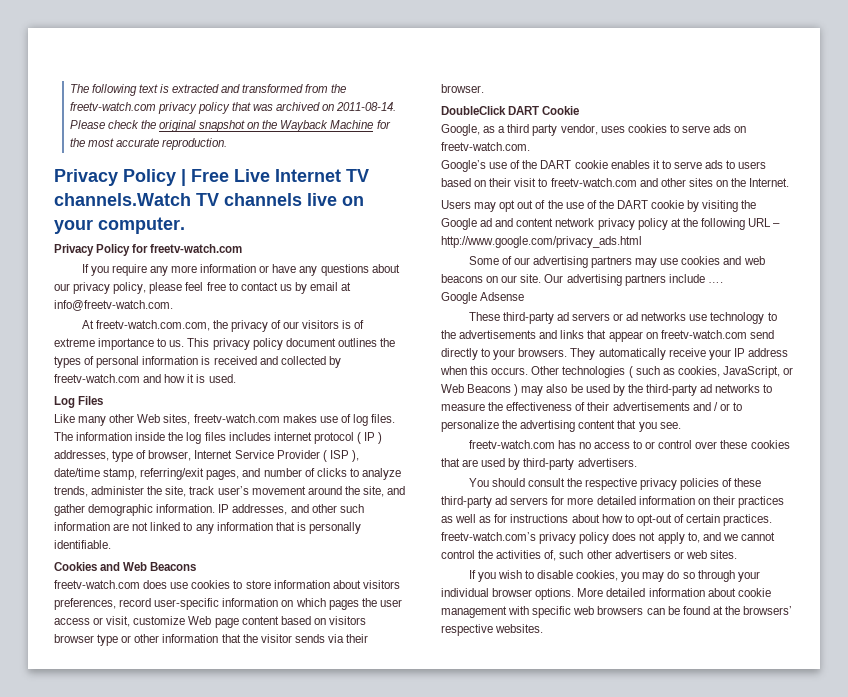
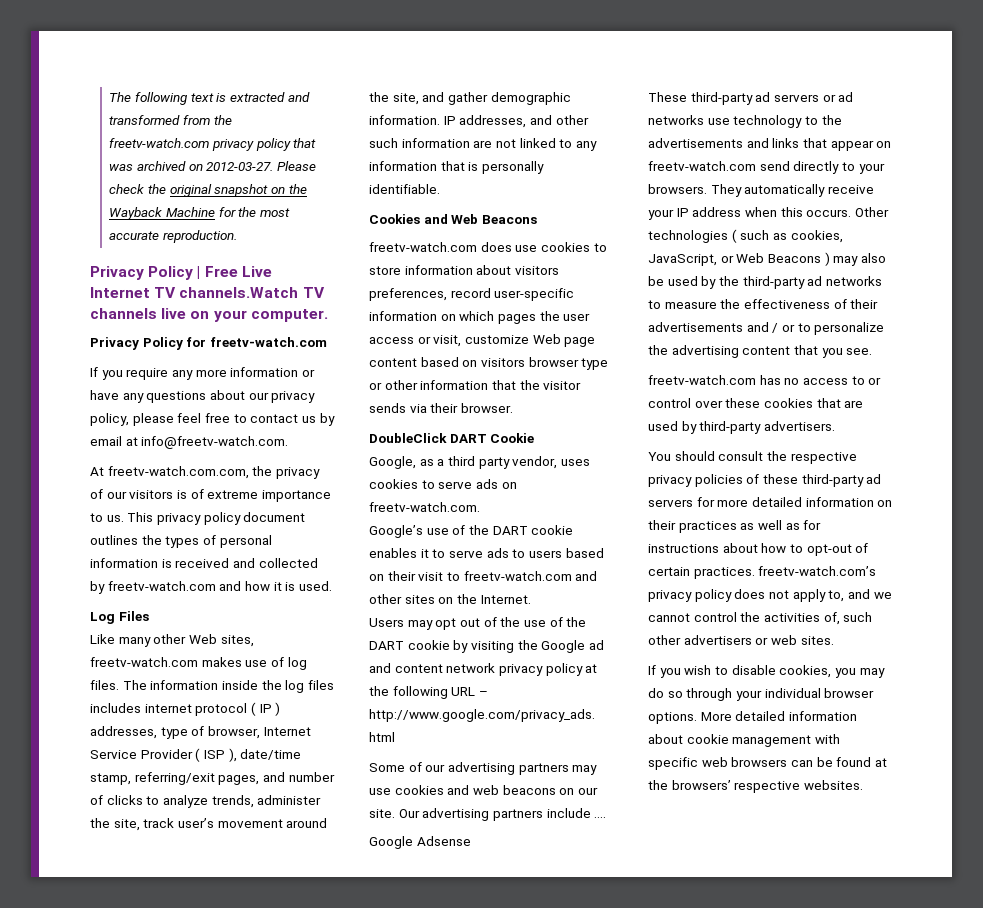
- The following text is extracted and transformed from the freetv-watch.com privacy policy that was archived on 2011-08-14.
+ The following text is extracted and transformed from the freetv-watch.com privacy policy that was archived on 2012-03-27.

